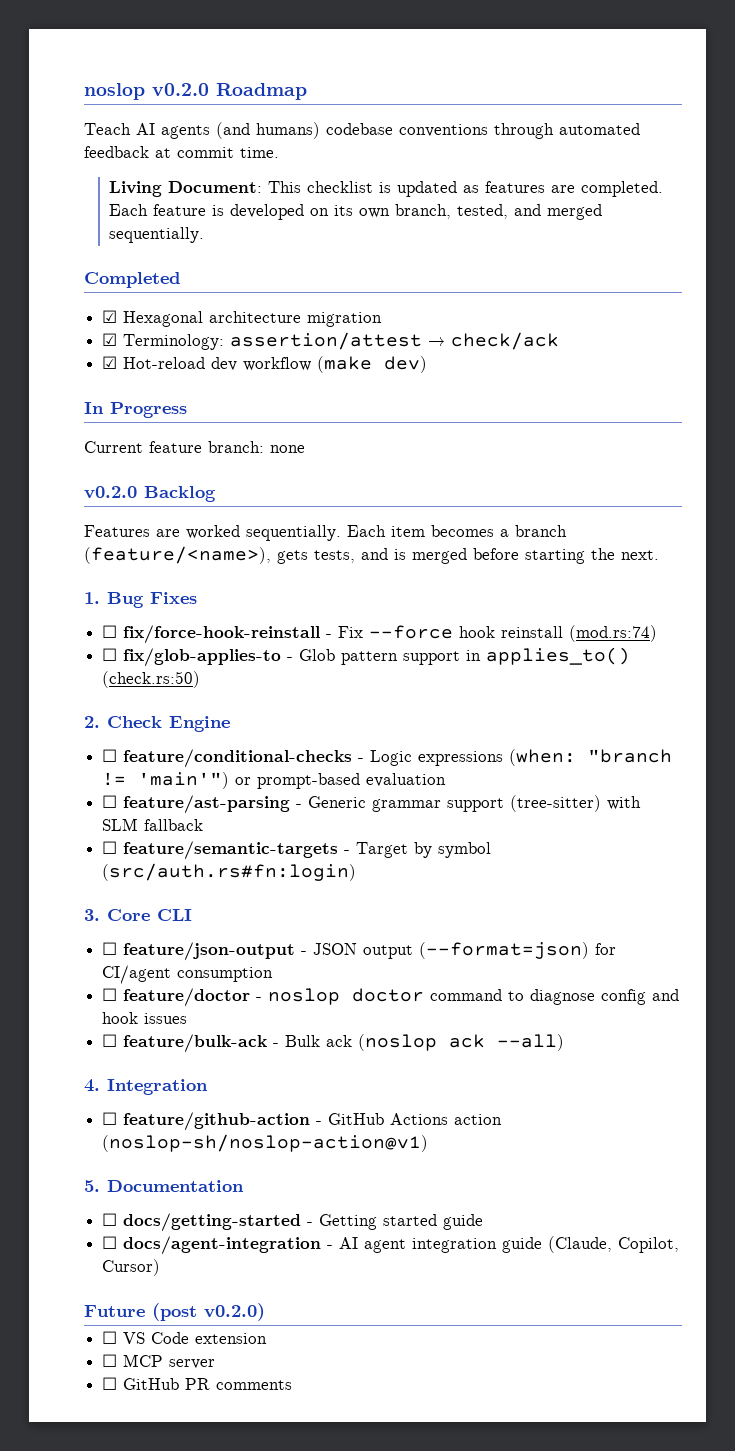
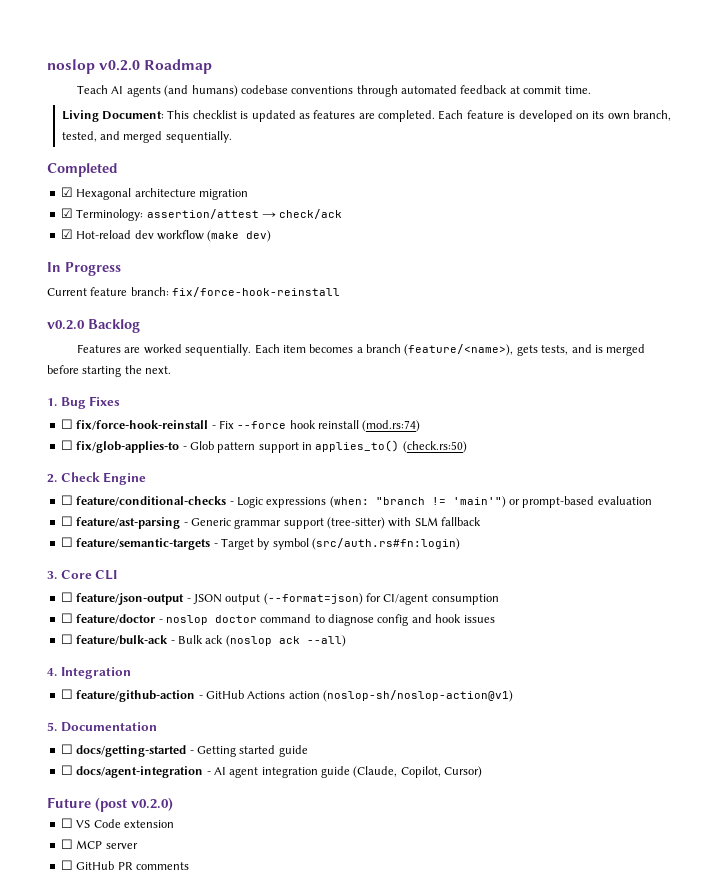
- Current feature branch: none
+ Current feature branch: fix/force-hook-reinstall

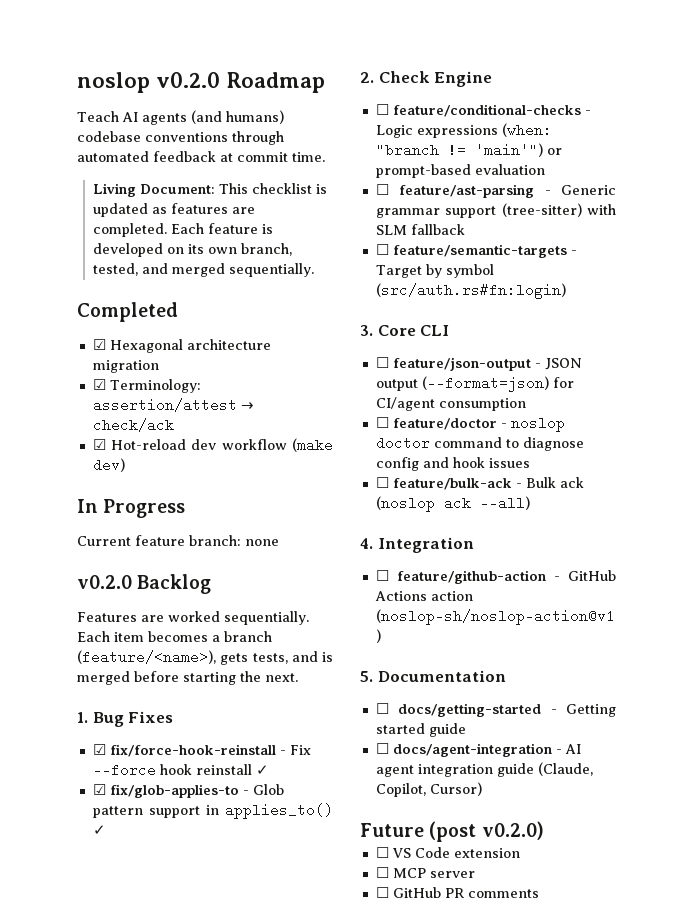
- Current feature branch: fix/force-hook-reinstall
+ Current feature branch: none
- ☐ fix/force-hook-reinstall - Fix --force hook reinstall (mod.rs:74)
- ☐ fix/glob-applies-to - Glob pattern support in applies_to() (check.rs:50)
+ ☑ fix/force-hook-reinstall - Fix --force hook reinstall ✓
+ ☑ fix/glob-applies-to - Glob pattern support in applies_to() ✓

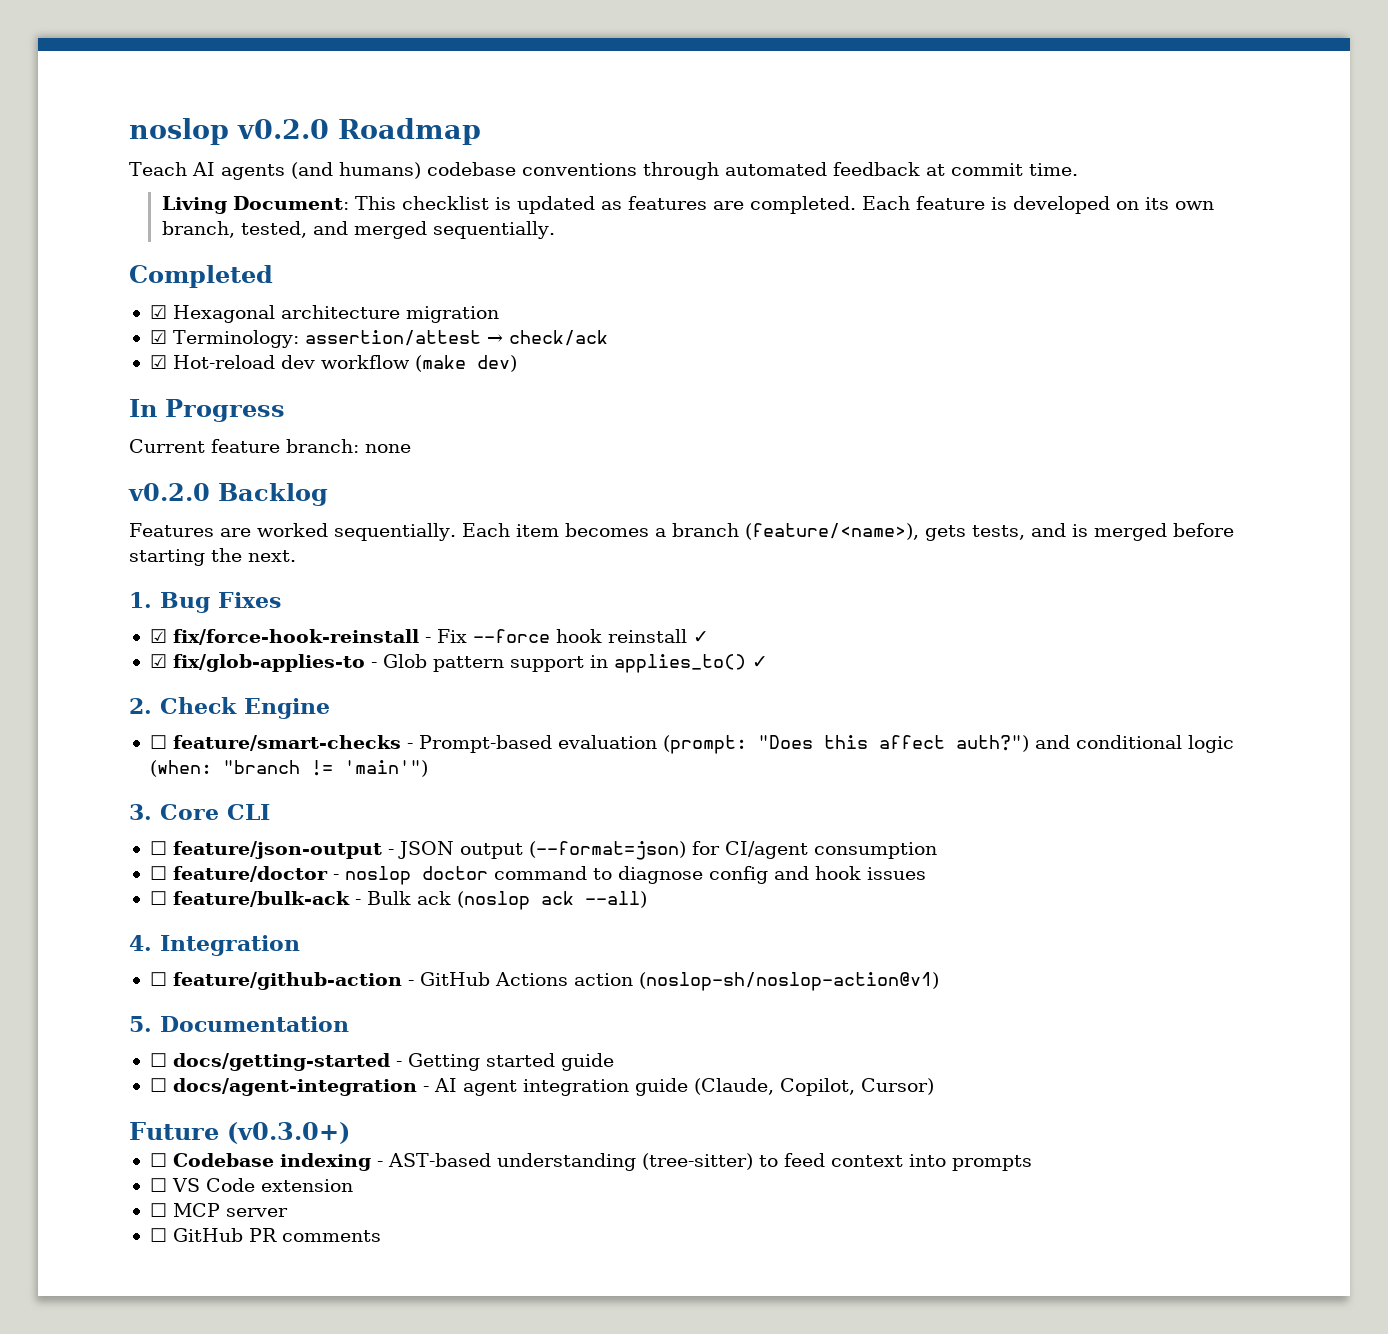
- ☐ feature/conditional-checks - Logic expressions (when: "branch != 'main'") or prompt-based evaluation
- ☐ feature/ast-parsing - Generic grammar support (tree-sitter) with SLM fallback
- ☐ feature/semantic-targets - Target by symbol (src/auth.rs#fn:login)
+ ☐ feature/smart-checks - Prompt-based evaluation (prompt: "Does this affect auth?") and conditional logic (when: "branch != 'main'")
- Future (post v0.2.0)
+ Future (v0.3.0+)
+ ☐ Codebase indexing - AST-based understanding (tree-sitter) to feed context into prompts

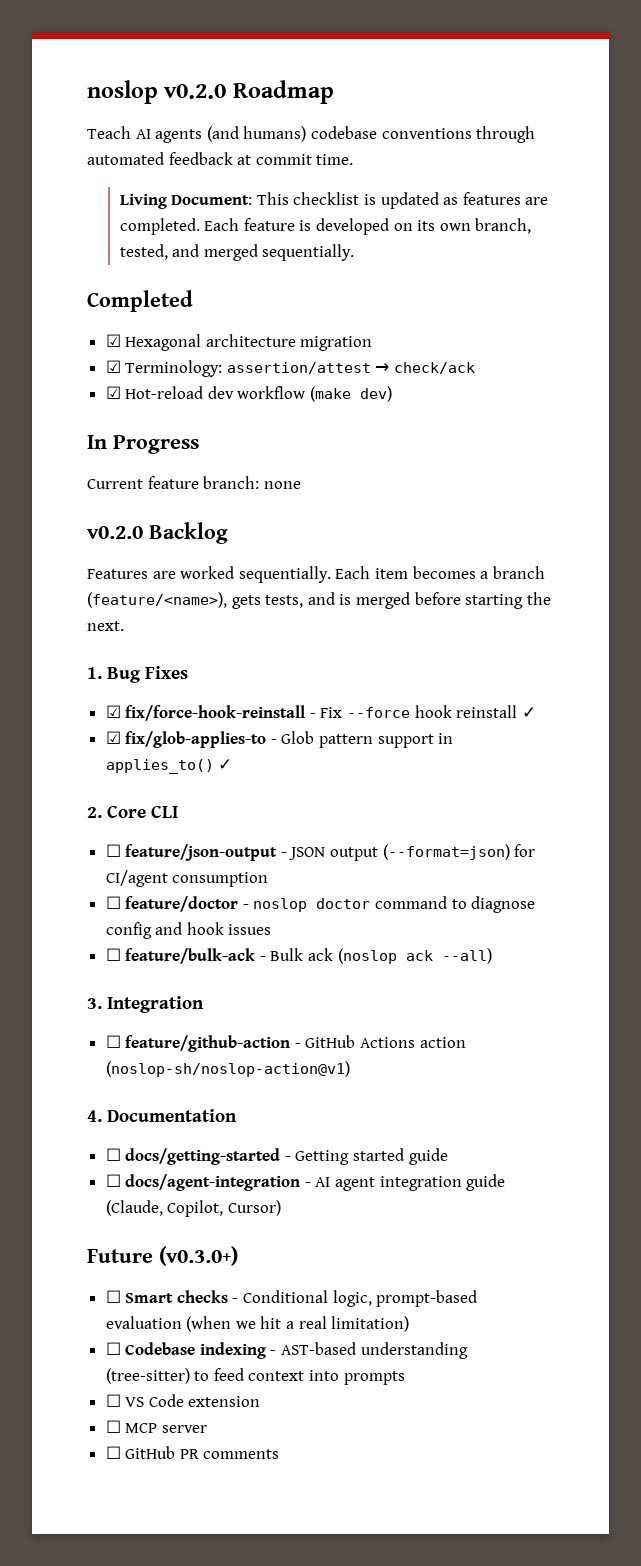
- 2. Check Engine
- ☐ feature/smart-checks - Prompt-based evaluation (prompt: "Does this affect auth?") and conditional logic (when: "branch != 'main'")
- 3. Core CLI
+ 2. Core CLI
- 4. Integration
+ 3. Integration
- 5. Documentation
+ 4. Documentation
+ ☐ Smart checks - Conditional logic, prompt-based evaluation (when we hit a real limitation)

